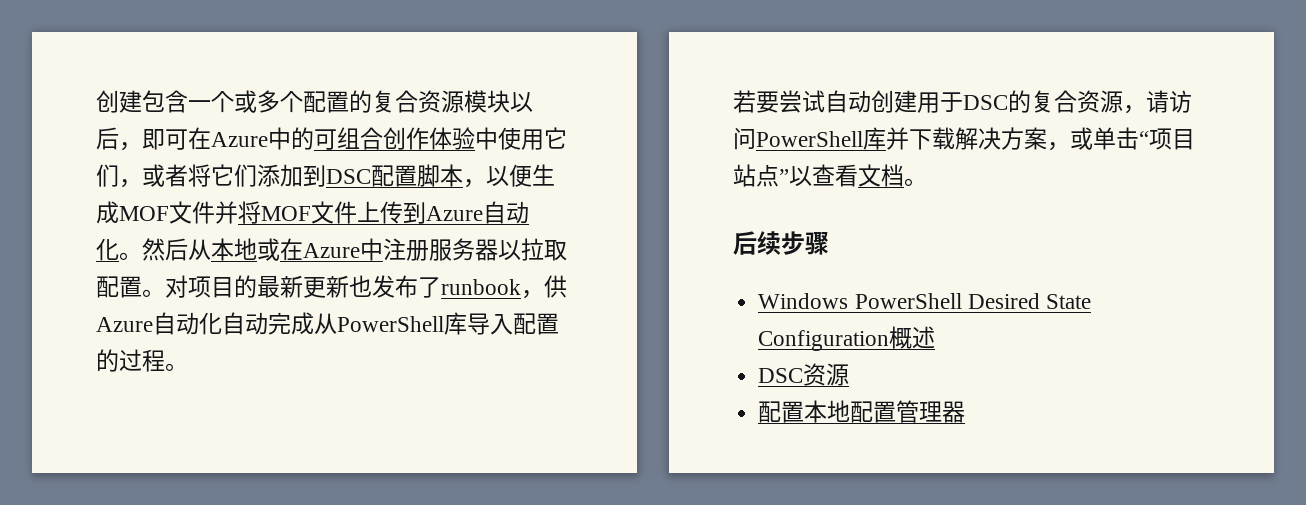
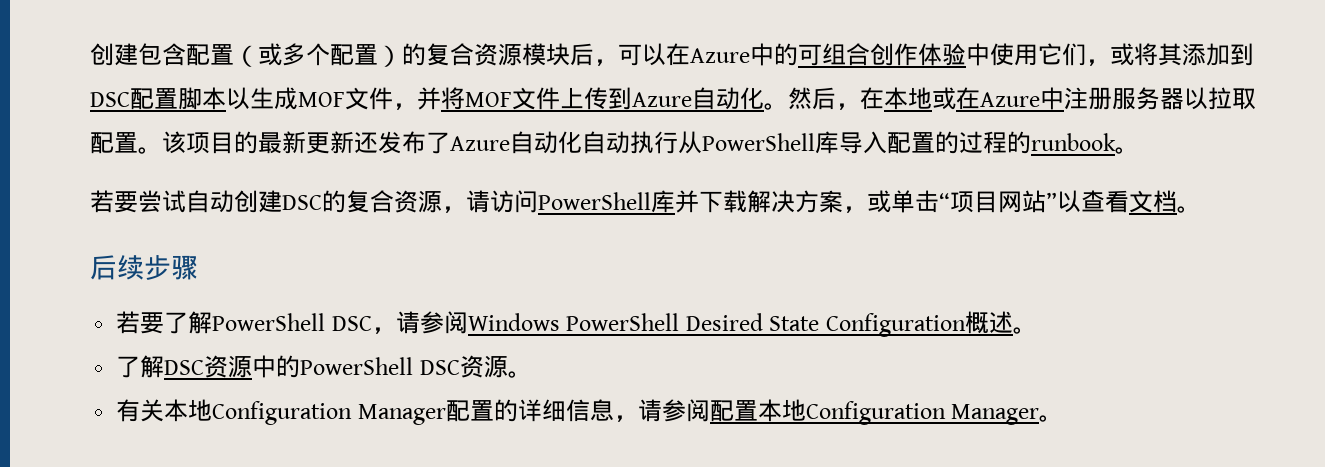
- 创建包含一个或多个配置的复合资源模块以后，即可在Azure中的可组合创作体验中使用它们，或者将它们添加到DSC配置脚本，以便生成MOF文件并将MOF文件上传到Azure自动化。
+ 创建包含配置（或多个配置）的复合资源模块后，可以在Azure中的可组合创作体验中使用它们，或将其添加到DSC配置脚本以生成MOF文件，并将MOF文件上传到Azure自动化。
- 然后从本地或在Azure中注册服务器以拉取配置。
+ 然后，在本地或在Azure中注册服务器以拉取配置。
- 对项目的最新更新也发布了runbook，供Azure自动化自动完成从PowerShell库导入配置的过程。
+ 该项目的最新更新还发布了Azure自动化自动执行从PowerShell库导入配置的过程的runbook。
- 若要尝试自动创建用于DSC的复合资源，请访问PowerShell库并下载解决方案，或单击“项目站点”以查看文档。
+ 若要尝试自动创建DSC的复合资源，请访问PowerShell库并下载解决方案，或单击“项目网站”以查看文档。
- Windows PowerShell Desired State Configuration概述
- DSC资源
- 配置本地配置管理器
+ 若要了解PowerShell DSC，请参阅Windows PowerShell Desired State Configuration概述。
+ 了解DSC资源中的PowerShell DSC资源。
+ 有关本地Configuration Manager配置的详细信息，请参阅配置本地Configuration Manager。

